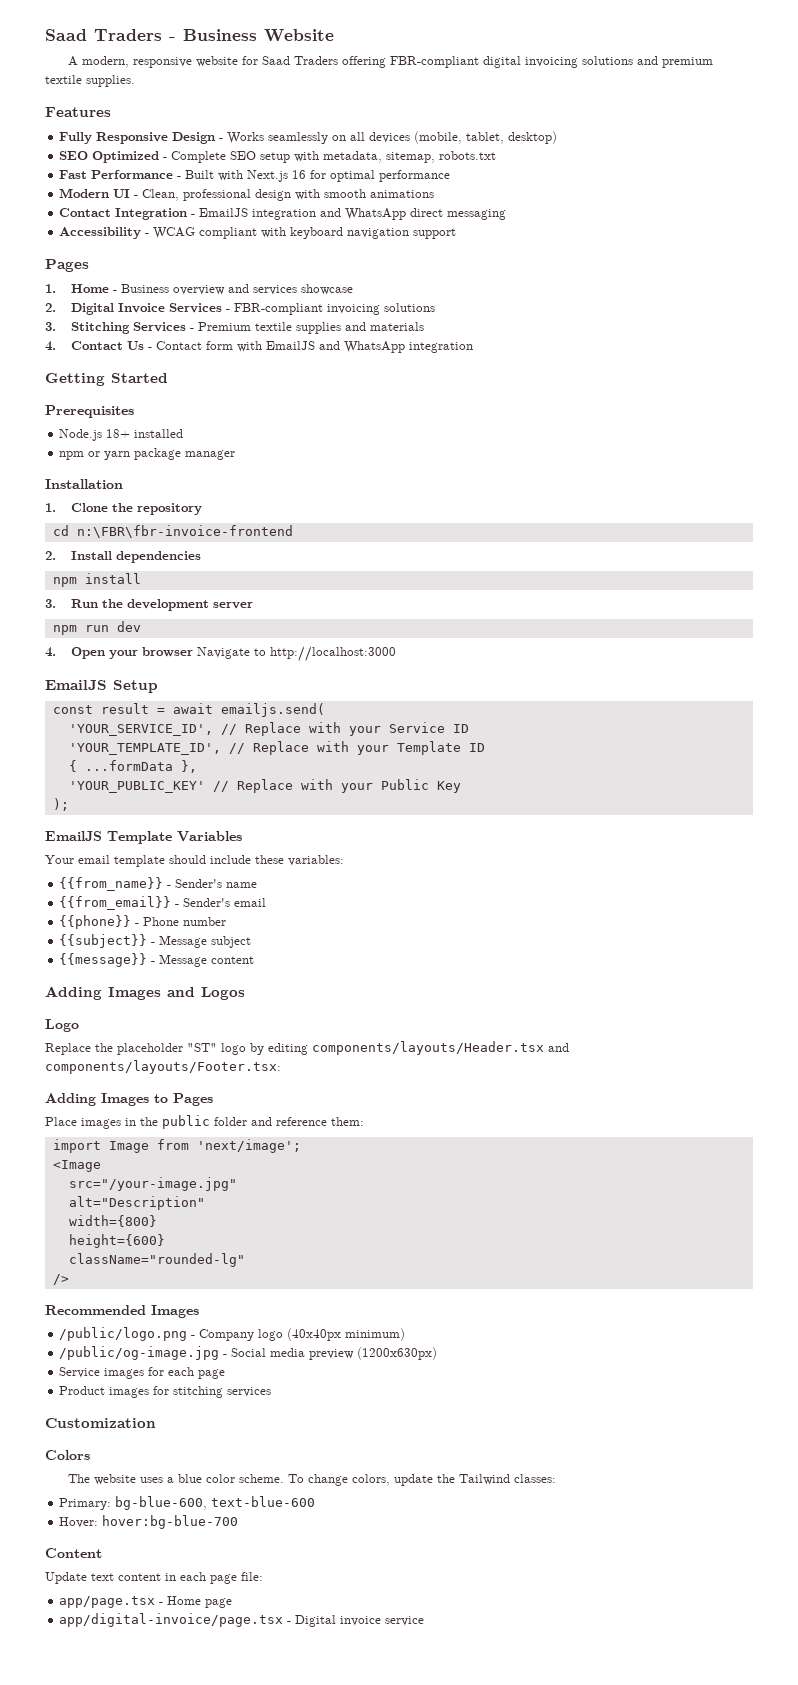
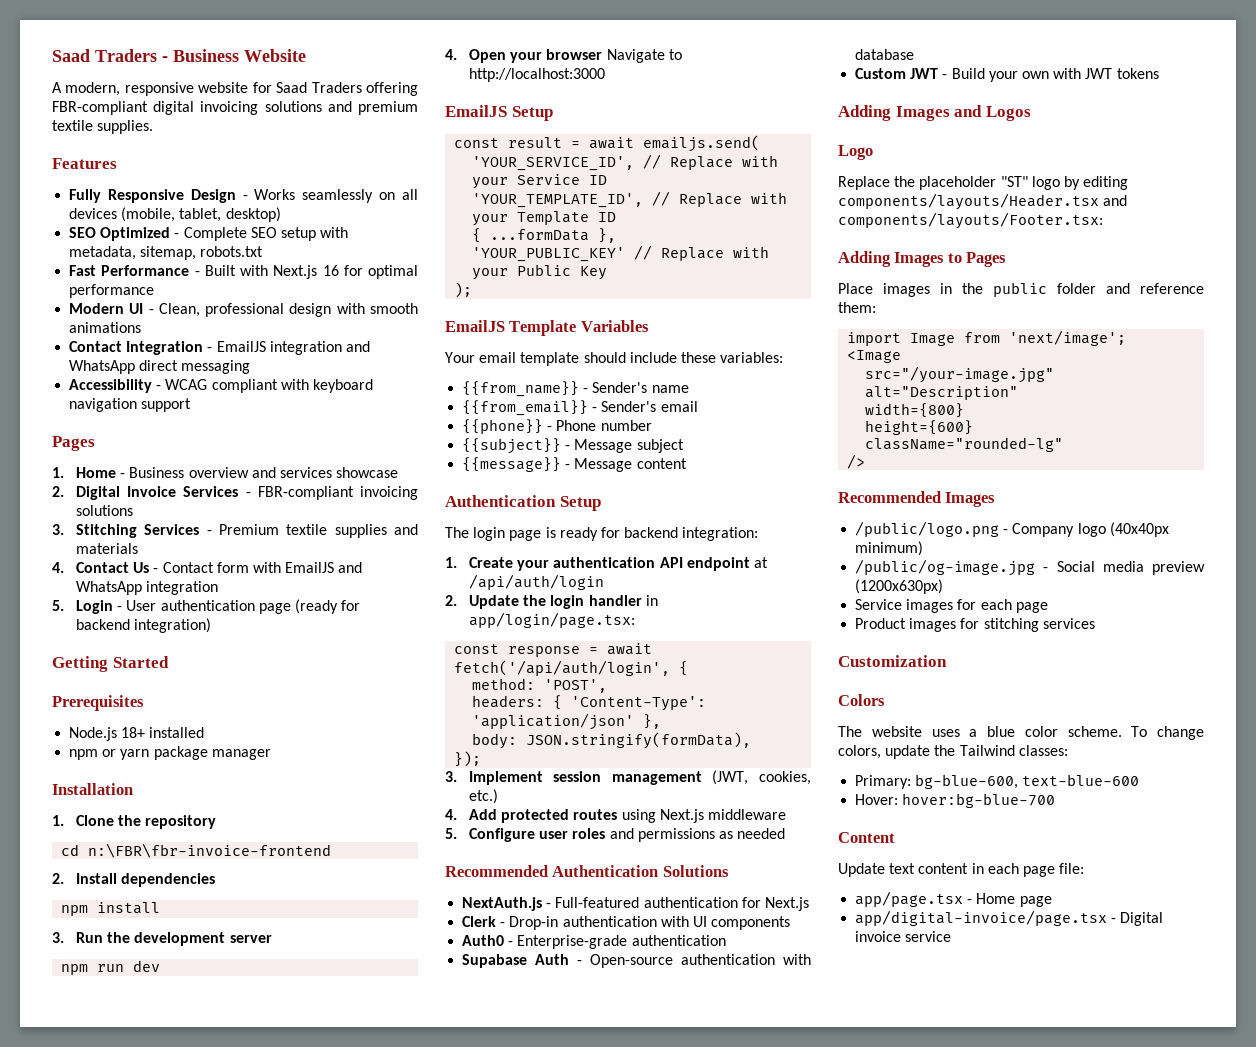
+ 5. Login - User authentication page (ready for backend integration)
+ Authentication Setup
+ The login page is ready for backend integration:
+ 1. Create your authentication API endpoint at /api/auth/login
+ 2. Update the login handler in app/login/page.tsx:
+ const response = await fetch('/api/auth/login', {
+ method: 'POST',
+ headers: { 'Content-Type': 'application/json' },
+ body: JSON.stringify(formData),
+ });
+ 3. Implement session management (JWT, cookies, etc.)
+ 4. Add protected routes using Next.js middleware
+ 5. Configure user roles and permissions as needed
+ Recommended Authentication Solutions
+ NextAuth.js - Full-featured authentication for Next.js
+ Clerk - Drop-in authentication with UI components
+ Auth0 - Enterprise-grade authentication
+ Supabase Auth - Open-source authentication with database
+ Custom JWT - Build your own with JWT tokens

